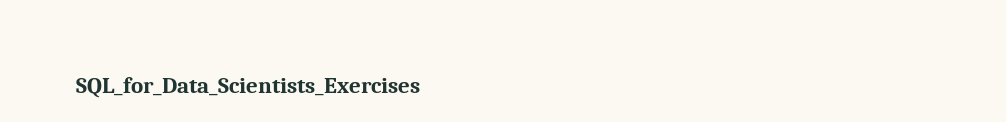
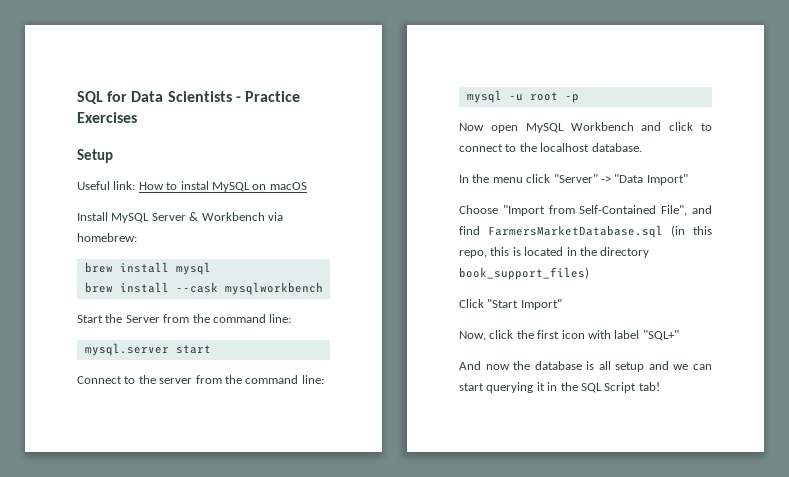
- SQL_for_Data_Scientists_Exercises
+ SQL for Data Scientists - Practice Exercises
+ Setup
+ Useful link: How to instal MySQL on macOS
+ Install MySQL Server & Workbench via homebrew:
+ brew install mysql
+ brew install --cask mysqlworkbench
+ Start the Server from the command line:
+ mysql.server start
+ Connect to the server from the command line:
+ mysql -u root -p
+ Now open MySQL Workbench and click to connect to the localhost database.
+ In the menu click "Server" -> "Data Import"
+ Choose "Import from Self-Contained File", and find FarmersMarketDatabase.sql (in this repo, this is located in the directory book_support_files)
+ Click "Start Import"
+ Now, click the first icon with label "SQL+"
+ And now the database is all setup and we can start querying it in the SQL Script tab!

